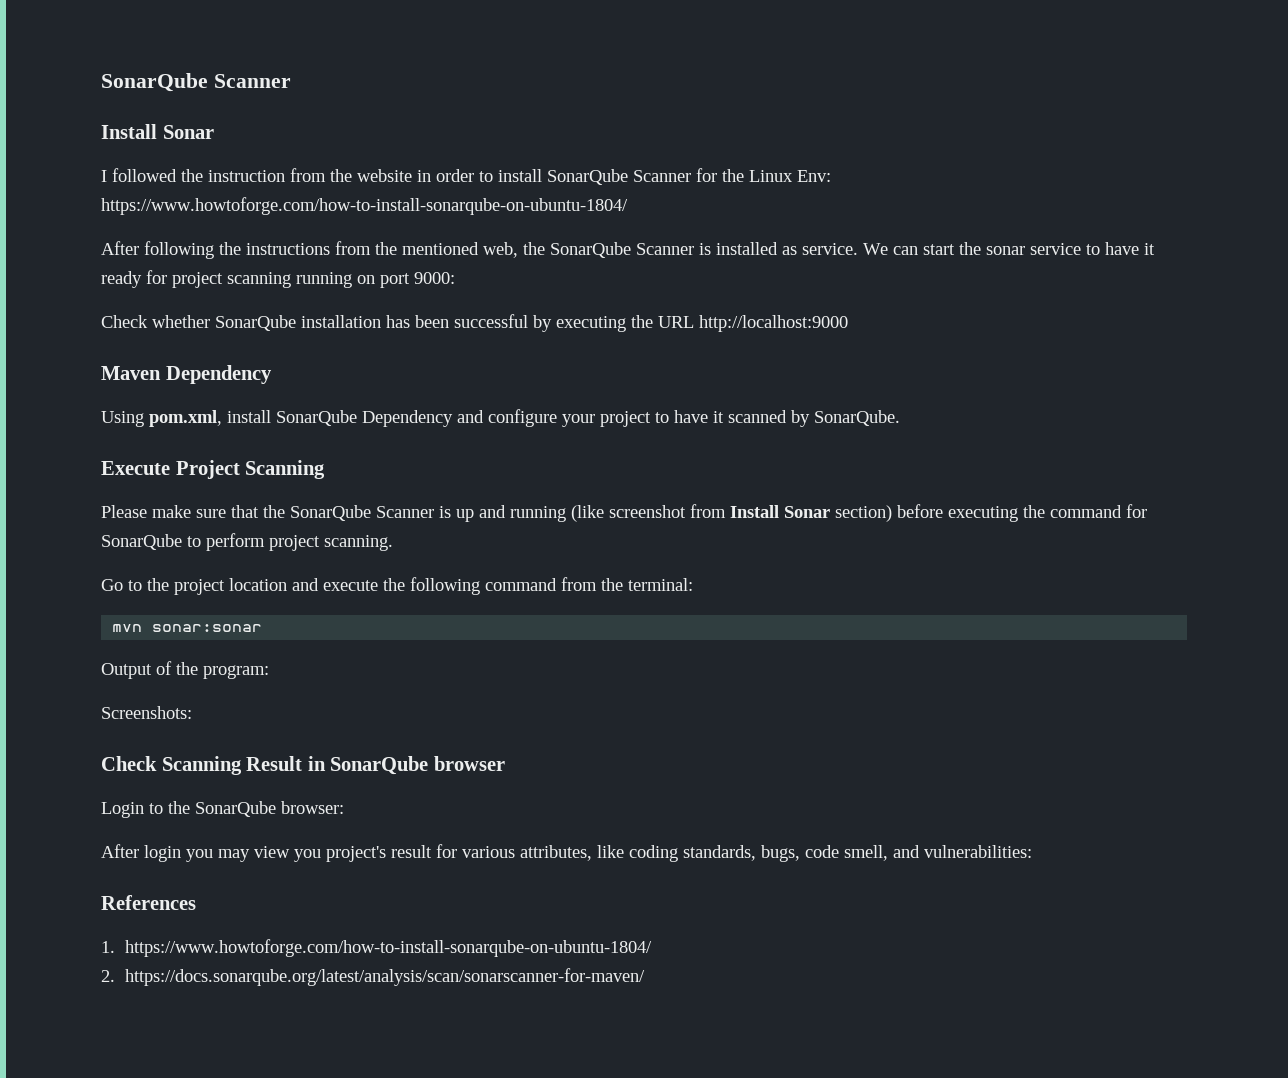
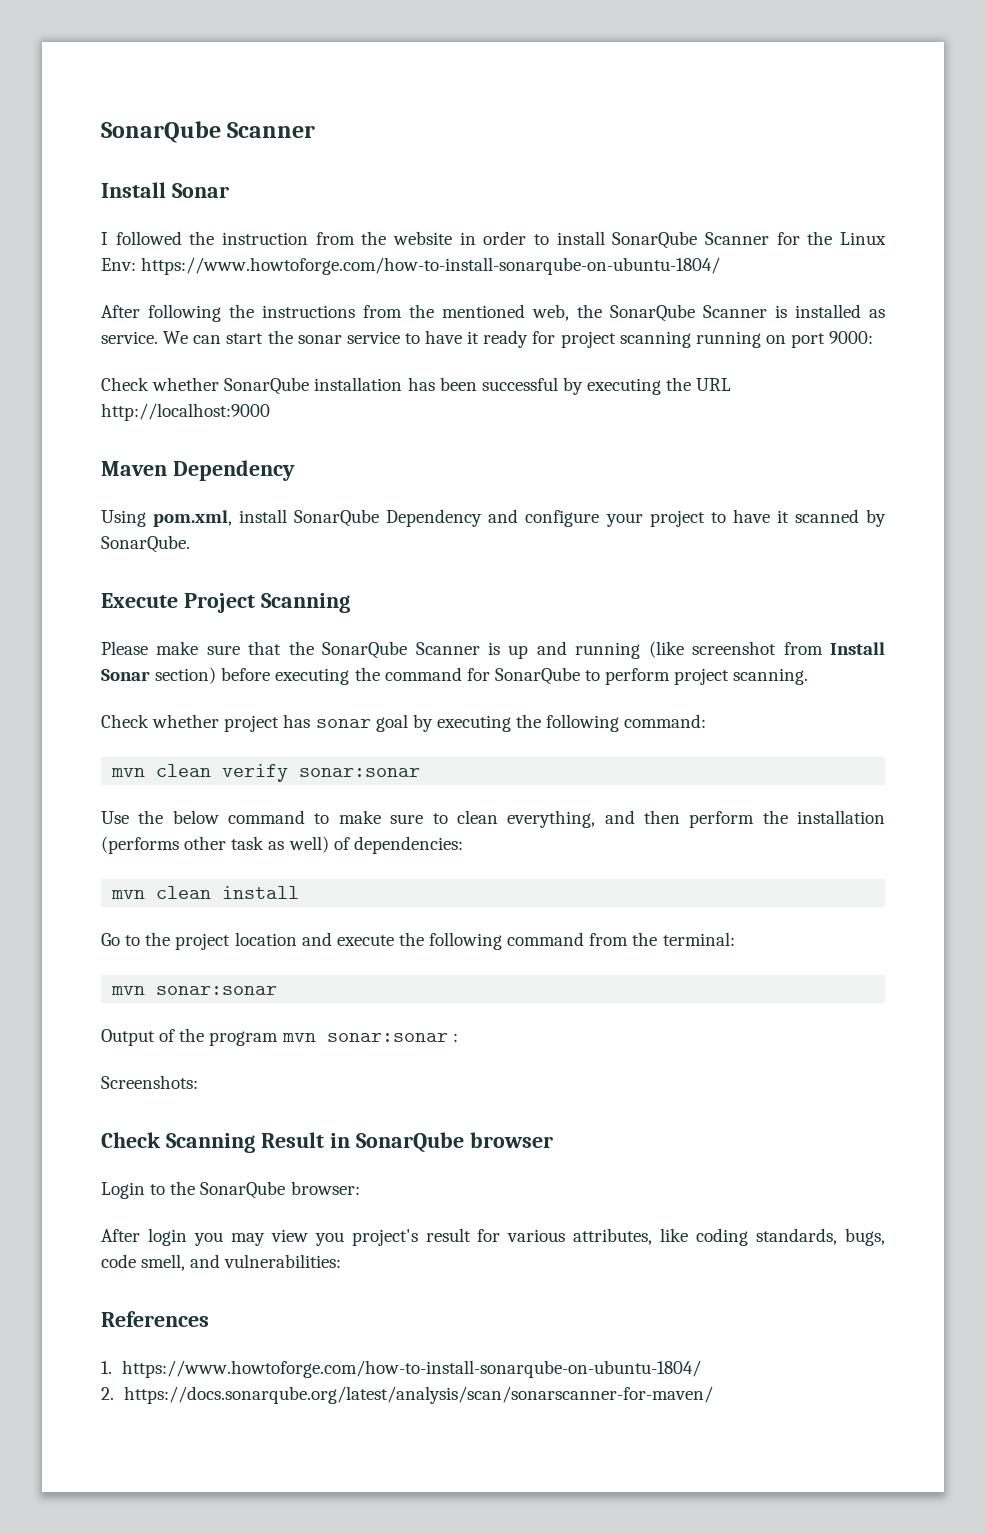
+ Check whether project has sonar goal by executing the following command:
+ mvn clean verify sonar:sonar
+ Use the below command to make sure to clean everything, and then perform the installation (performs other task as well) of dependencies:
+ mvn clean install
- Output of the program:
+ Output of the program mvn sonar:sonar :

